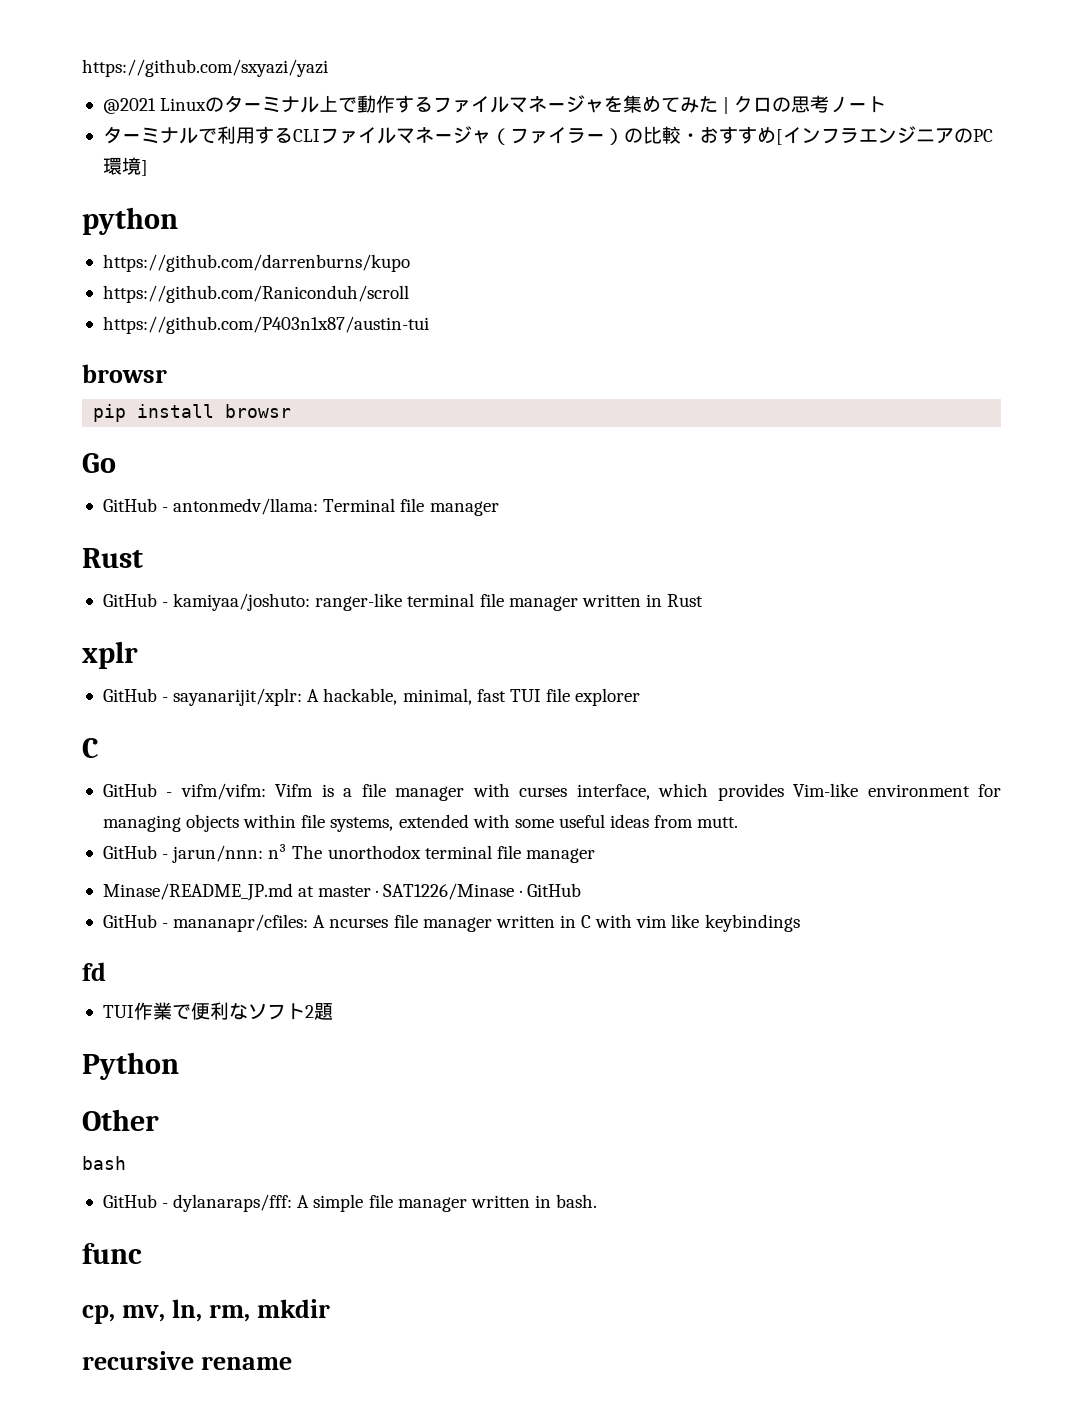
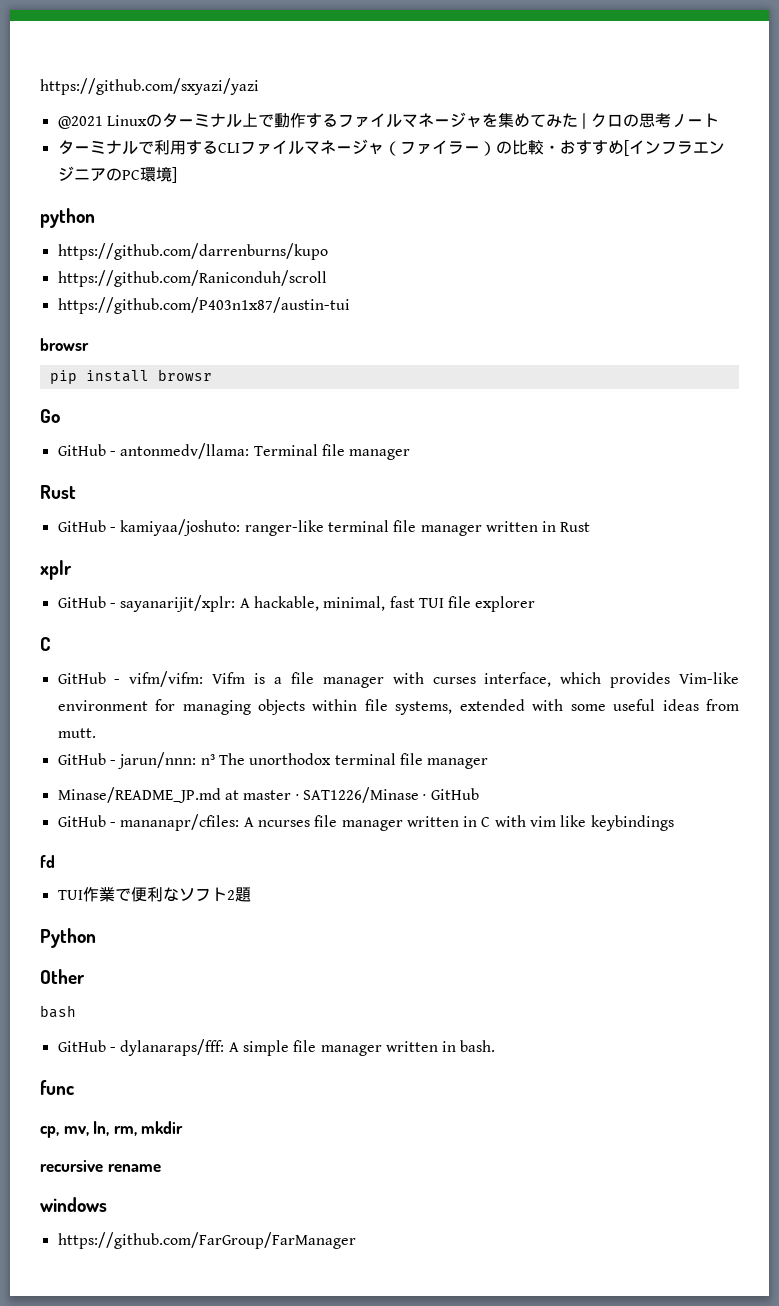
+ windows
+ https://github.com/FarGroup/FarManager

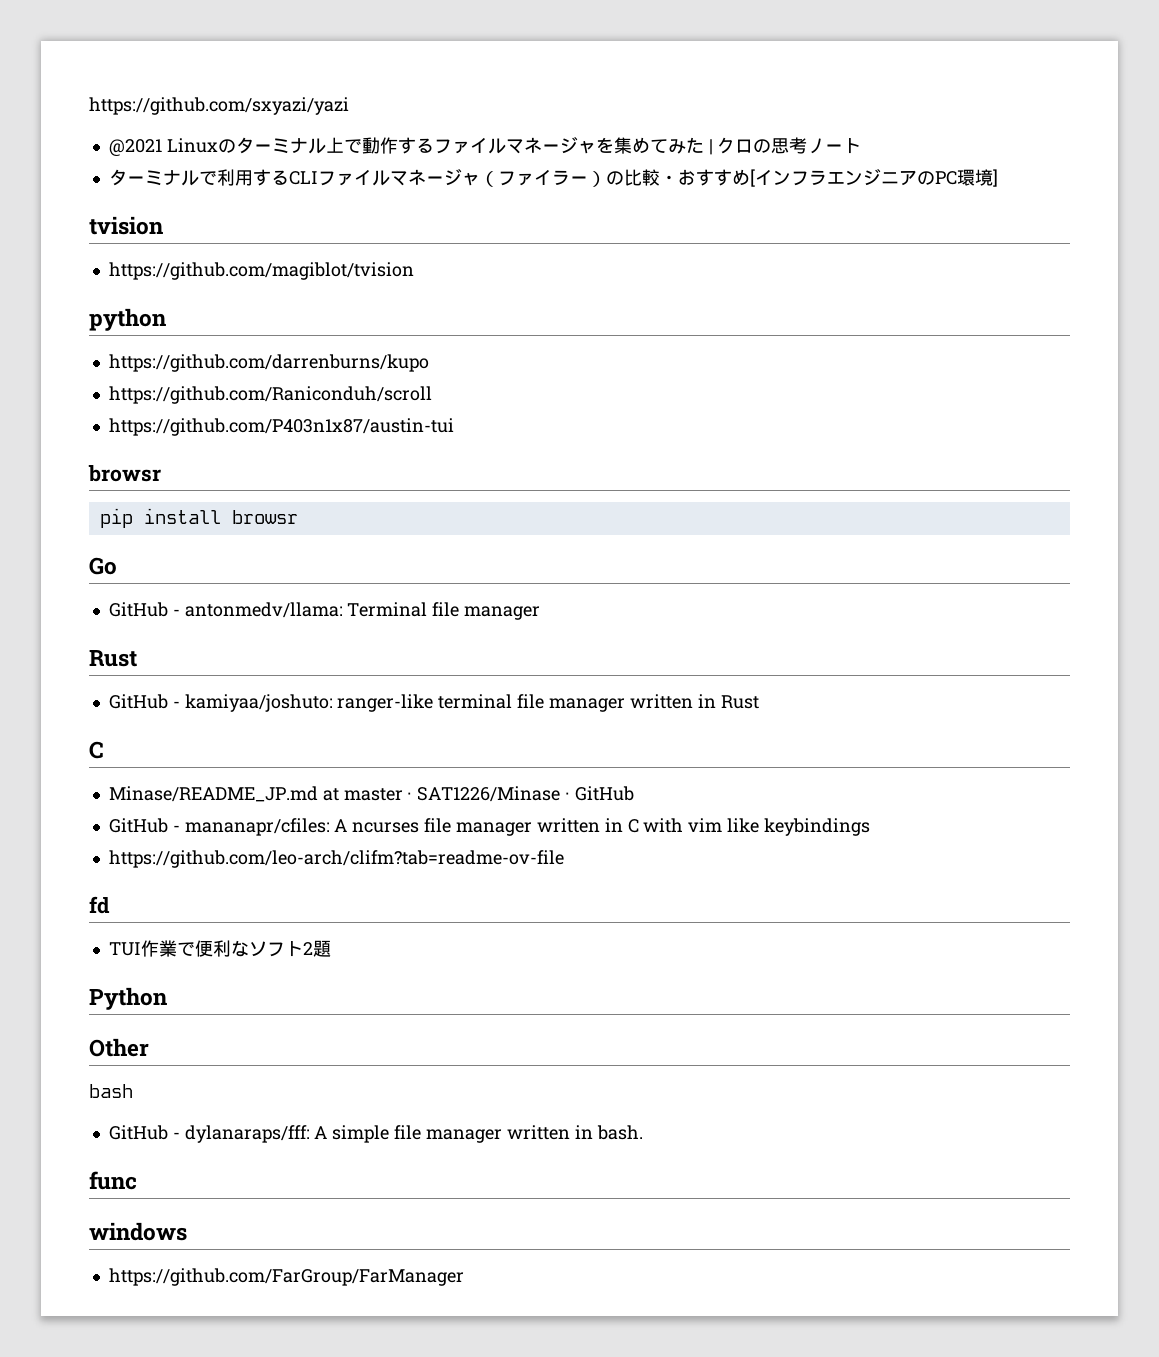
+ tvision
+ https://github.com/magiblot/tvision
  GitHub - kamiyaa/joshuto: ranger-like terminal file manager written in Rust
- xplr
- GitHub - sayanarijit/xplr: A hackable, minimal, fast TUI file explorer
  C
- GitHub - vifm/vifm: Vifm is a file manager with curses interface, which provides Vim-like environment for managing objects within file systems, extended with some useful ideas from mutt.
- GitHub - jarun/nnn: n³ The unorthodox terminal file manager
+ https://github.com/leo-arch/clifm?tab=readme-ov-file
- cp, mv, ln, rm, mkdir
- recursive rename

